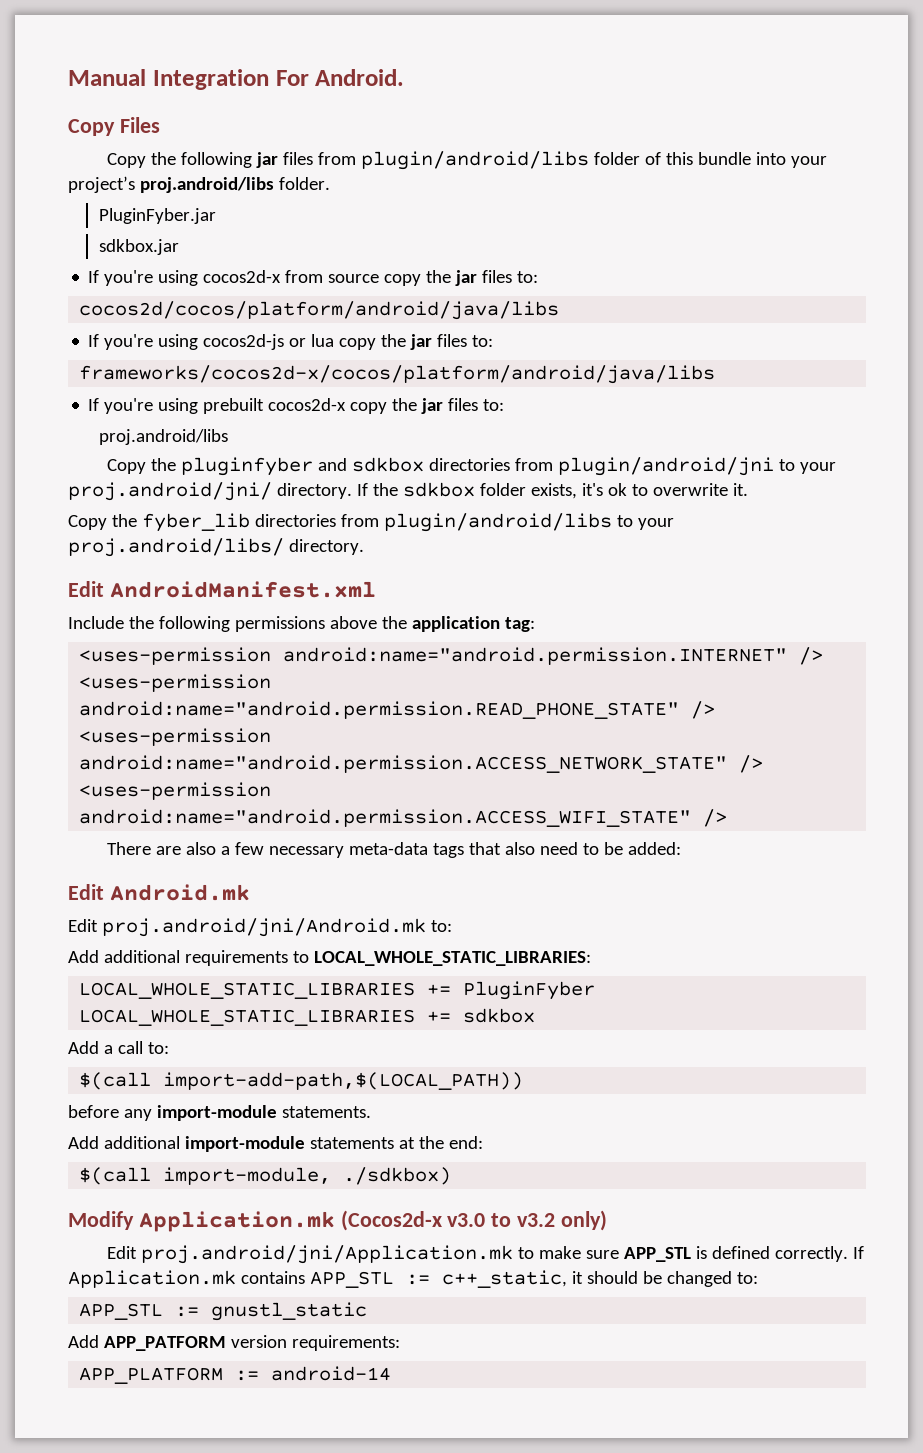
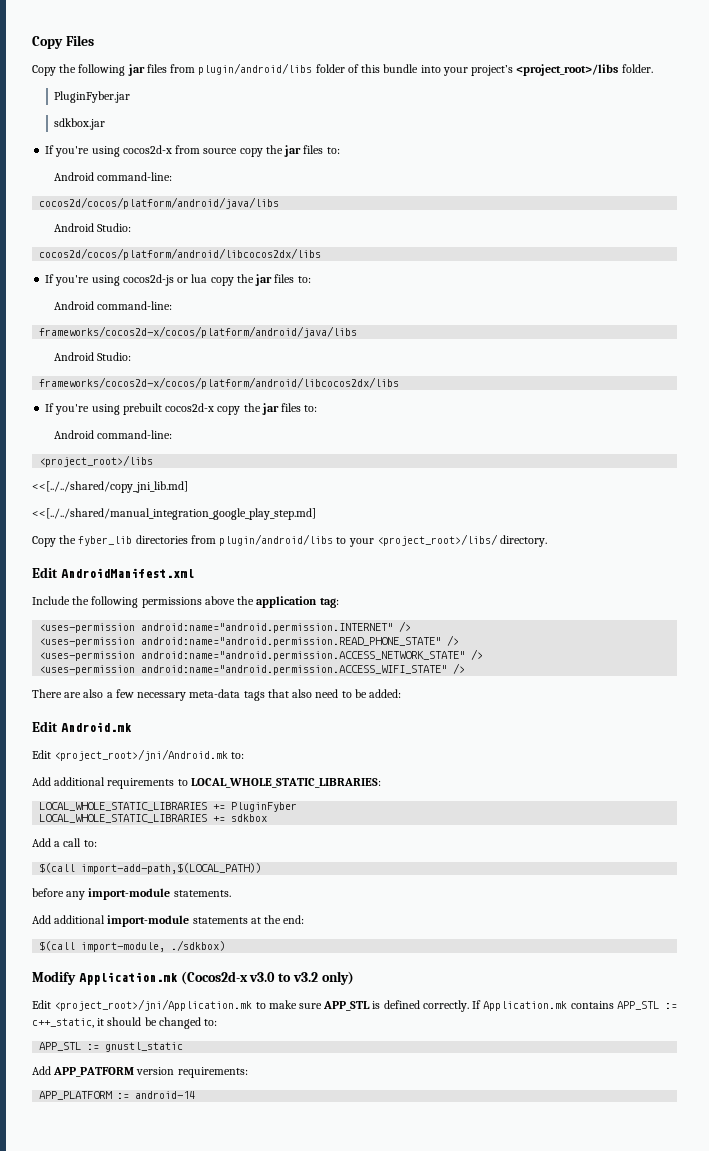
- Manual Integration For Android.
- Copy the following jar files from plugin/android/libs folder of this bundle into your project’s proj.android/libs folder.
+ Copy the following jar files from plugin/android/libs folder of this bundle into your project’s <project_root>/libs folder.
  If you're using cocos2d-x from source copy the jar files to:
+ Android command-line:
  cocos2d/cocos/platform/android/java/libs
+ Android Studio:
+ cocos2d/cocos/platform/android/libcocos2dx/libs
  If you're using cocos2d-js or lua copy the jar files to:
+ Android command-line:
  frameworks/cocos2d-x/cocos/platform/android/java/libs
+ Android Studio:
+ frameworks/cocos2d-x/cocos/platform/android/libcocos2dx/libs
  If you're using prebuilt cocos2d-x copy the jar files to:
- proj.android/libs
- Copy the pluginfyber and sdkbox directories from plugin/android/jni to your proj.android/jni/ directory. If the sdkbox folder exists, it's ok to overwrite it.
+ Android command-line:
+ <project_root>/libs
+ <<[../../shared/copy_jni_lib.md]
+ <<[../../shared/manual_integration_google_play_step.md]
- Copy the fyber_lib directories from plugin/android/libs to your proj.android/libs/ directory.
+ Copy the fyber_lib directories from plugin/android/libs to your <project_root>/libs/ directory.
- Edit proj.android/jni/Android.mk to:
+ Edit <project_root>/jni/Android.mk to:
- Edit proj.android/jni/Application.mk to make sure APP_STL is defined correctly.
+ Edit <project_root>/jni/Application.mk to make sure APP_STL is defined correctly.

